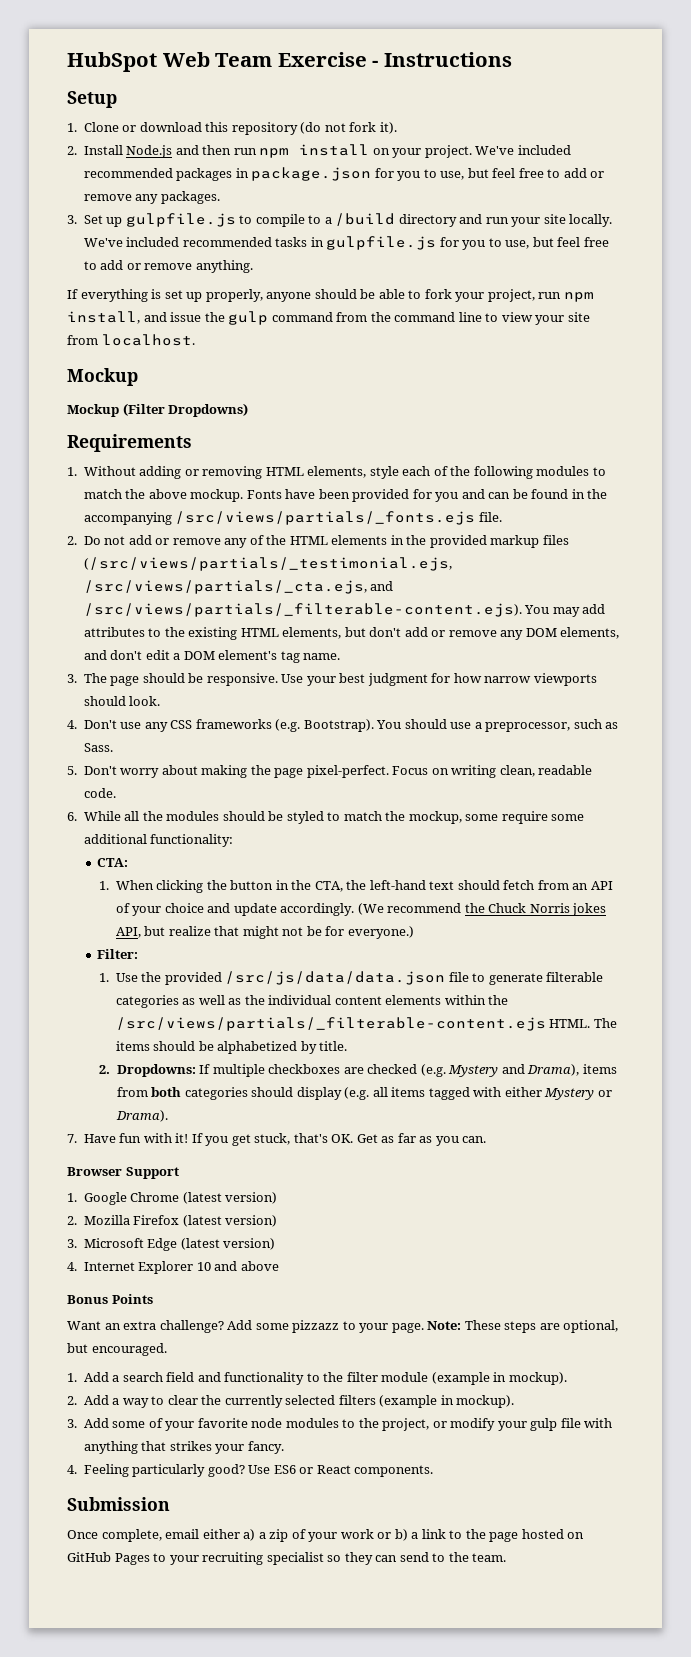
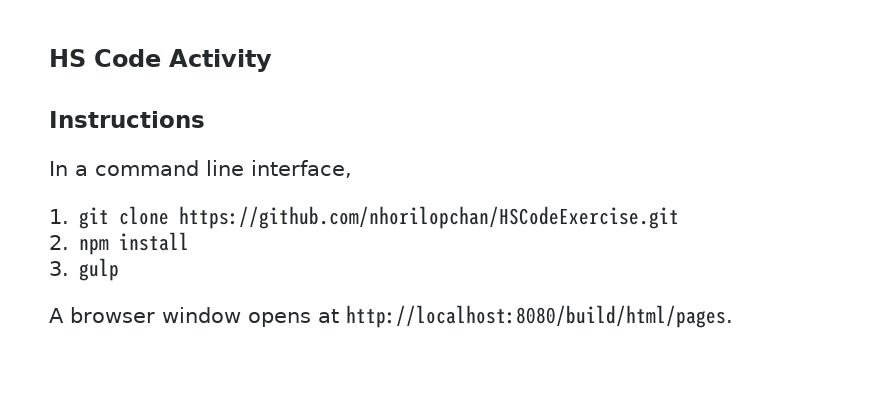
- HubSpot Web Team Exercise - Instructions
- Setup
- 1. Clone or download this repository (do not fork it).
- 2. Install Node.js and then run npm install on your project. We've included recommended packages in package.json for you to use, but feel free to add or remove any packages.
- 3. Set up gulpfile.js to compile to a /build directory and run your site locally. We've included recommended tasks in gulpfile.js for you to use, but feel free to add or remove anything.
- If everything is set up properly, anyone should be able to fork your project, run npm install, and issue the gulp command from the command line to view your site from localhost.
- Mockup
- Mockup (Filter Dropdowns)
- Requirements
- 1. Without adding or removing HTML elements, style each of the following modules to match the above mockup. Fonts have been provided for you and can be found in the accompanying /src/views/partials/_fonts.ejs file.
- 2. Do not add or remove any of the HTML elements in the provided markup files (/src/views/partials/_testimonial.ejs, /src/views/partials/_cta.ejs, and /src/views/partials/_filterable-content.ejs). You may add attributes to the existing HTML elements, but don't add or remove any DOM elements, and don't edit a DOM element's tag name.
- 3. The page should be responsive. Use your best judgment for how narrow viewports should look.
- 4. Don't use any CSS frameworks (e.g. Bootstrap). You should use a preprocessor, such as Sass.
- 5. Don't worry about making the page pixel-perfect. Focus on writing clean, readable code.
- 6. While all the modules should be styled to match the mockup, some require some additional functionality:
- CTA:
- 1. When clicking the button in the CTA, the left-hand text should fetch from an API of your choice and update accordingly. (We recommend the Chuck Norris jokes API, but realize that might not be for everyone.)
- Filter:
- 1. Use the provided /src/js/data/data.json file to generate filterable categories as well as the individual content elements within the /src/views/partials/_filterable-content.ejs HTML. The items should be alphabetized by title.
- 2. Dropdowns: If multiple checkboxes are checked (e.g. Mystery and Drama), items from both categories should display (e.g. all items tagged with either Mystery or Drama).
- 7. Have fun with it! If you get stuck, that's OK. Get as far as you can.
- Browser Support
- 1. Google Chrome (latest version)
- 2. Mozilla Firefox (latest version)
- 3. Microsoft Edge (latest version)
- 4. Internet Explorer 10 and above
- Bonus Points
- Want an extra challenge? Add some pizzazz to your page. Note: These steps are optional, but encouraged.
- 1. Add a search field and functionality to the filter module (example in mockup).
- 2. Add a way to clear the currently selected filters (example in mockup).
- 3. Add some of your favorite node modules to the project, or modify your gulp file with anything that strikes your fancy.
- 4. Feeling particularly good? Use ES6 or React components.
- Submission
- Once complete, email either a) a zip of your work or b) a link to the page hosted on GitHub Pages to your recruiting specialist so they can send to the team.
+ HS Code Activity
+ Instructions
+ In a command line interface,
+ 1. git clone https://github.com/nhorilopchan/HSCodeExercise.git
+ 2. npm install
+ 3. gulp
+ A browser window opens at http://localhost:8080/build/html/pages.

